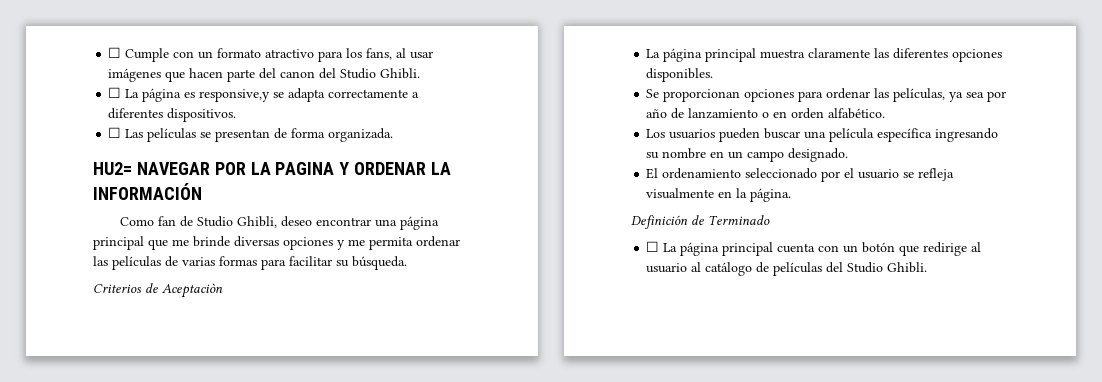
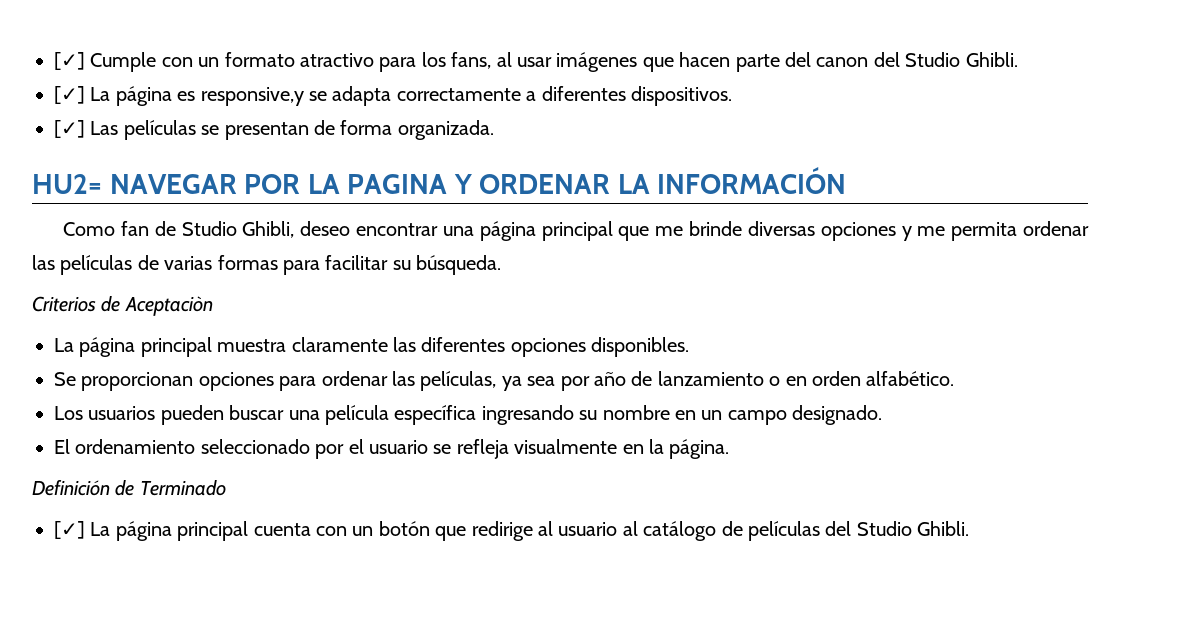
- ☐ Cumple con un formato atractivo para los fans, al usar imágenes que hacen parte del canon del Studio Ghibli.
+ [✓] Cumple con un formato atractivo para los fans, al usar imágenes que hacen parte del canon del Studio Ghibli.
- ☐ La página es responsive,y se adapta correctamente a diferentes dispositivos.
+ [✓] La página es responsive,y se adapta correctamente a diferentes dispositivos.
- ☐ Las películas se presentan de forma organizada.
+ [✓] Las películas se presentan de forma organizada.
- ☐ La página principal cuenta con un botón que redirige al usuario al catálogo de películas del Studio Ghibli.
+ [✓] La página principal cuenta con un botón que redirige al usuario al catálogo de películas del Studio Ghibli.

